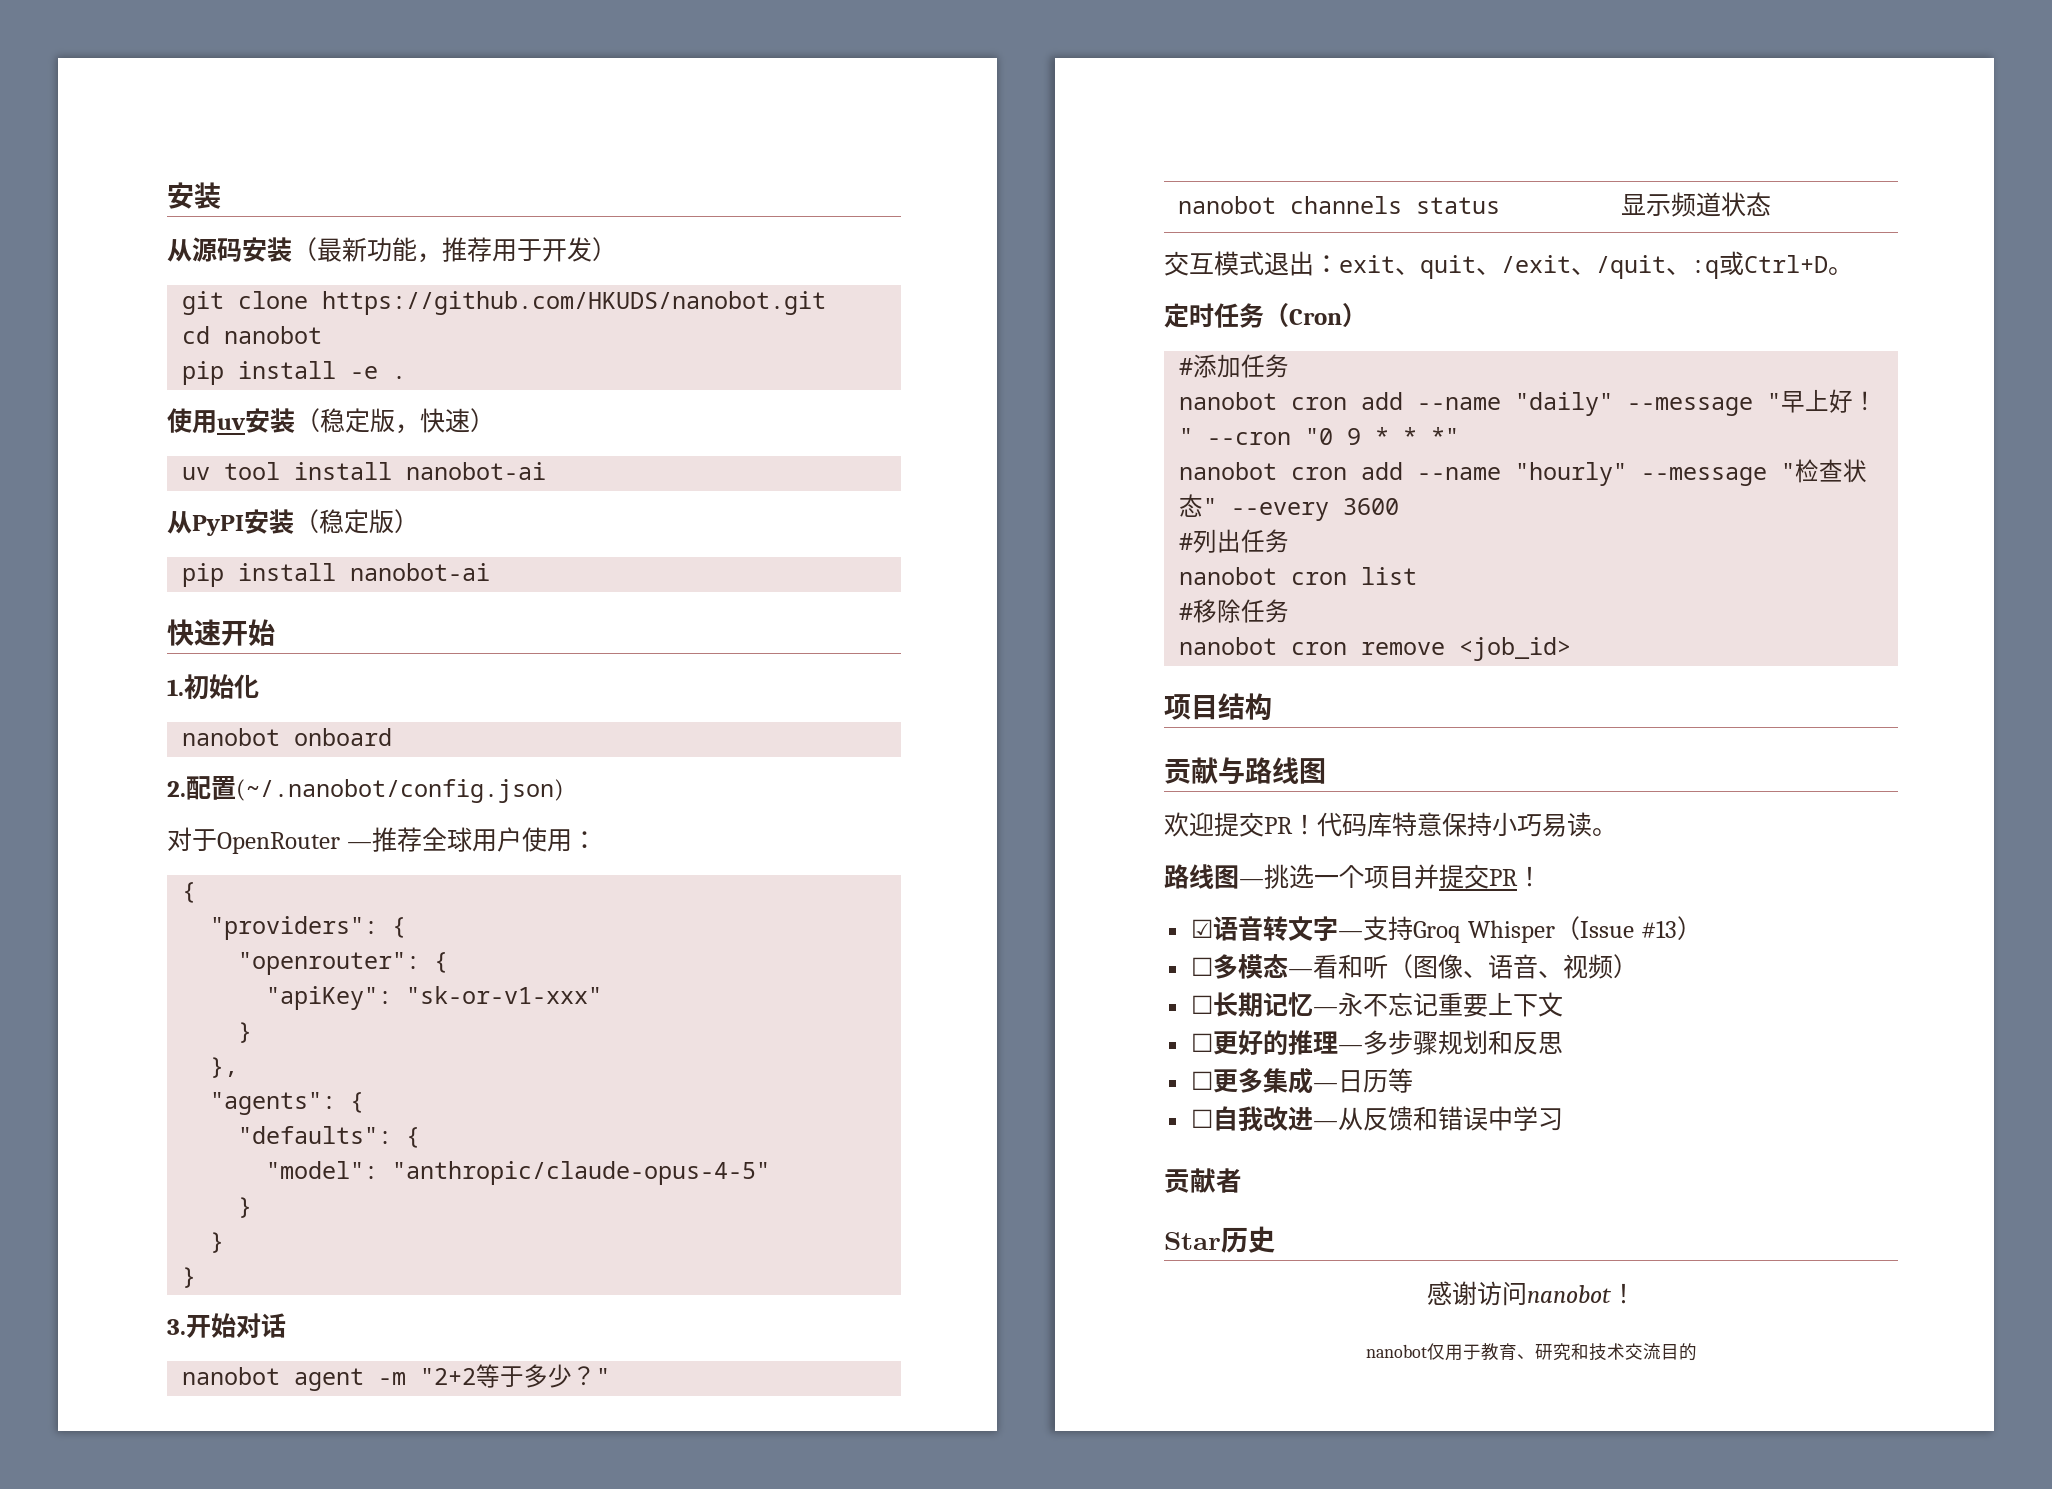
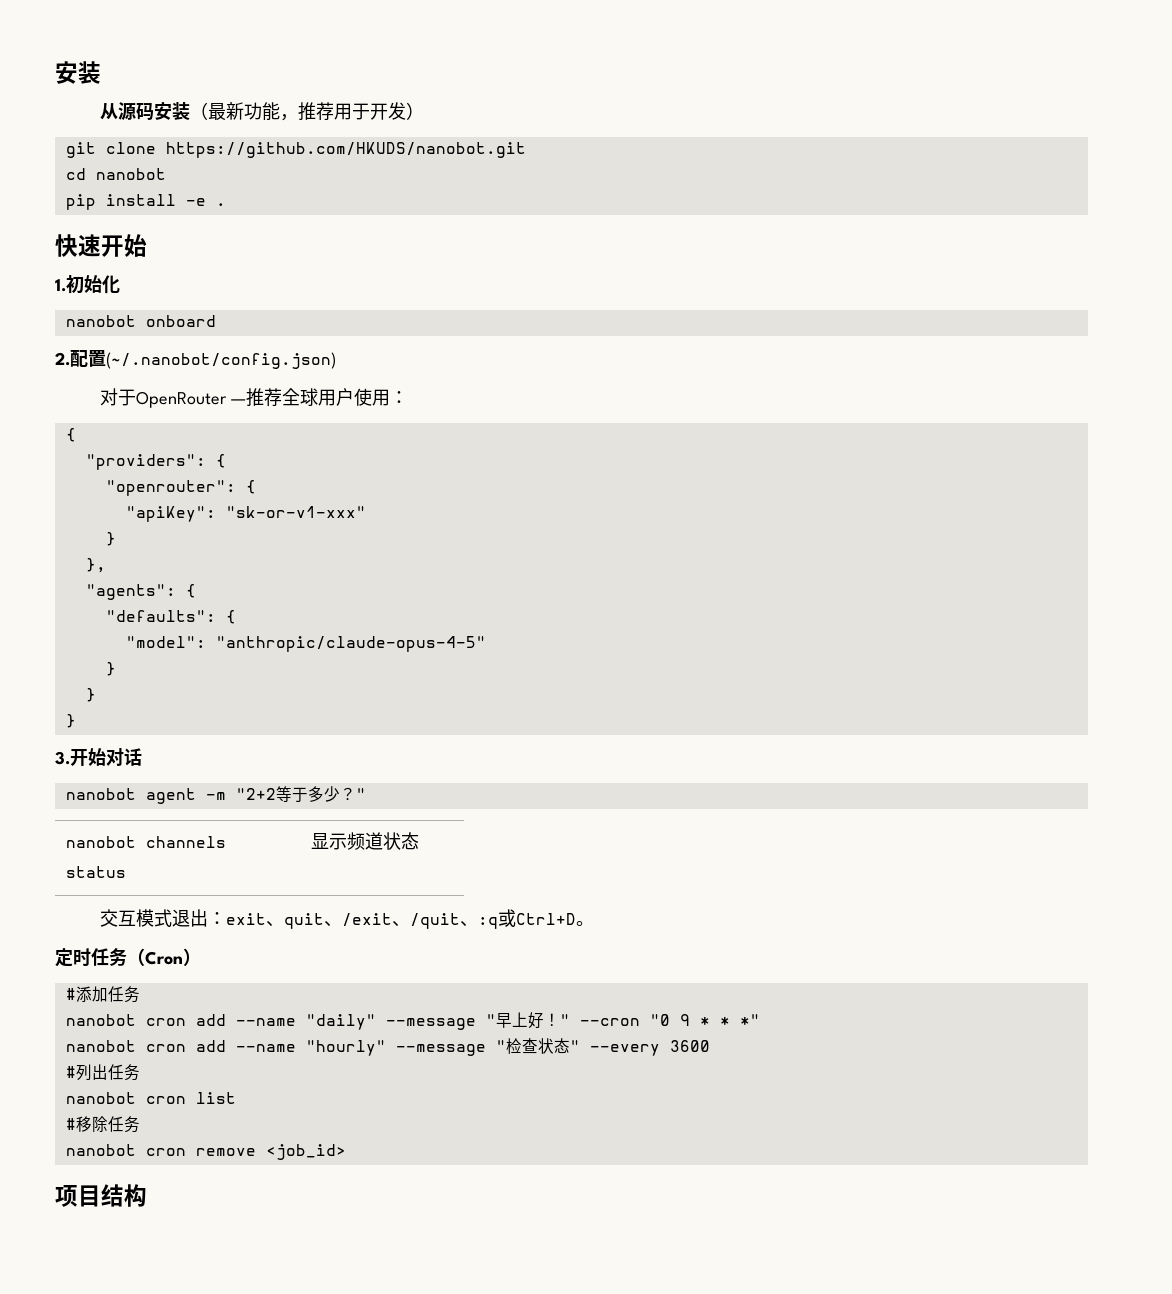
- 使用uv安装（稳定版，快速）
- uv tool install nanobot-ai
- 从PyPI安装（稳定版）
- pip install nanobot-ai
- 贡献与路线图
- 欢迎提交PR！代码库特意保持小巧易读。
- 路线图—挑选一个项目并提交PR！
- ☑语音转文字—支持Groq Whisper（Issue #13）
- ☐多模态—看和听（图像、语音、视频）
- ☐长期记忆—永不忘记重要上下文
- ☐更好的推理—多步骤规划和反思
- ☐更多集成—日历等
- ☐自我改进—从反馈和错误中学习
- 贡献者
- Star历史
- 感谢访问nanobot！
- nanobot仅用于教育、研究和技术交流目的

